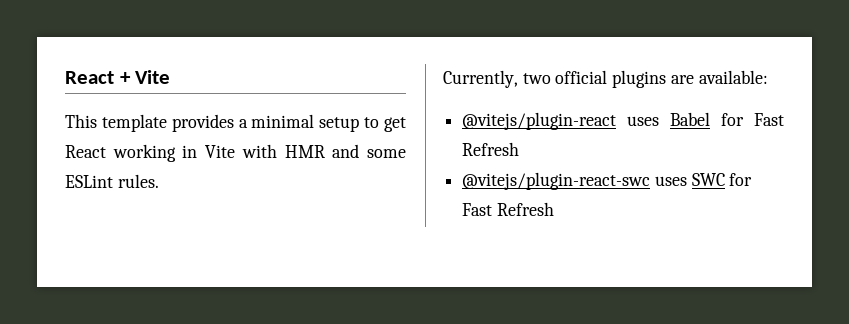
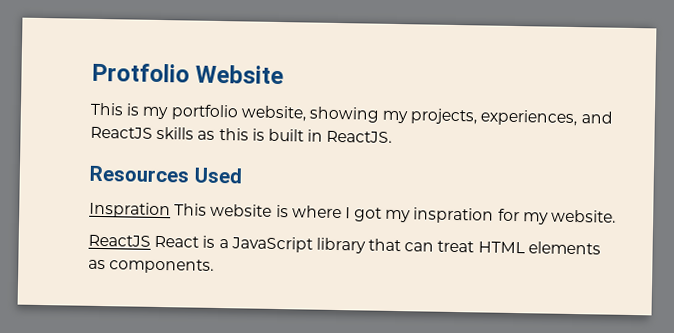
- React + Vite
- This template provides a minimal setup to get React working in Vite with HMR and some ESLint rules.
- Currently, two official plugins are available:
- @vitejs/plugin-react uses Babel for Fast Refresh
- @vitejs/plugin-react-swc uses SWC for Fast Refresh
+ Protfolio Website
+ This is my portfolio website, showing my projects, experiences, and ReactJS skills as this is built in ReactJS.
+ Resources Used
+ Inspration This website is where I got my inspration for my website.
+ ReactJS React is a JavaScript library that can treat HTML elements as components.

